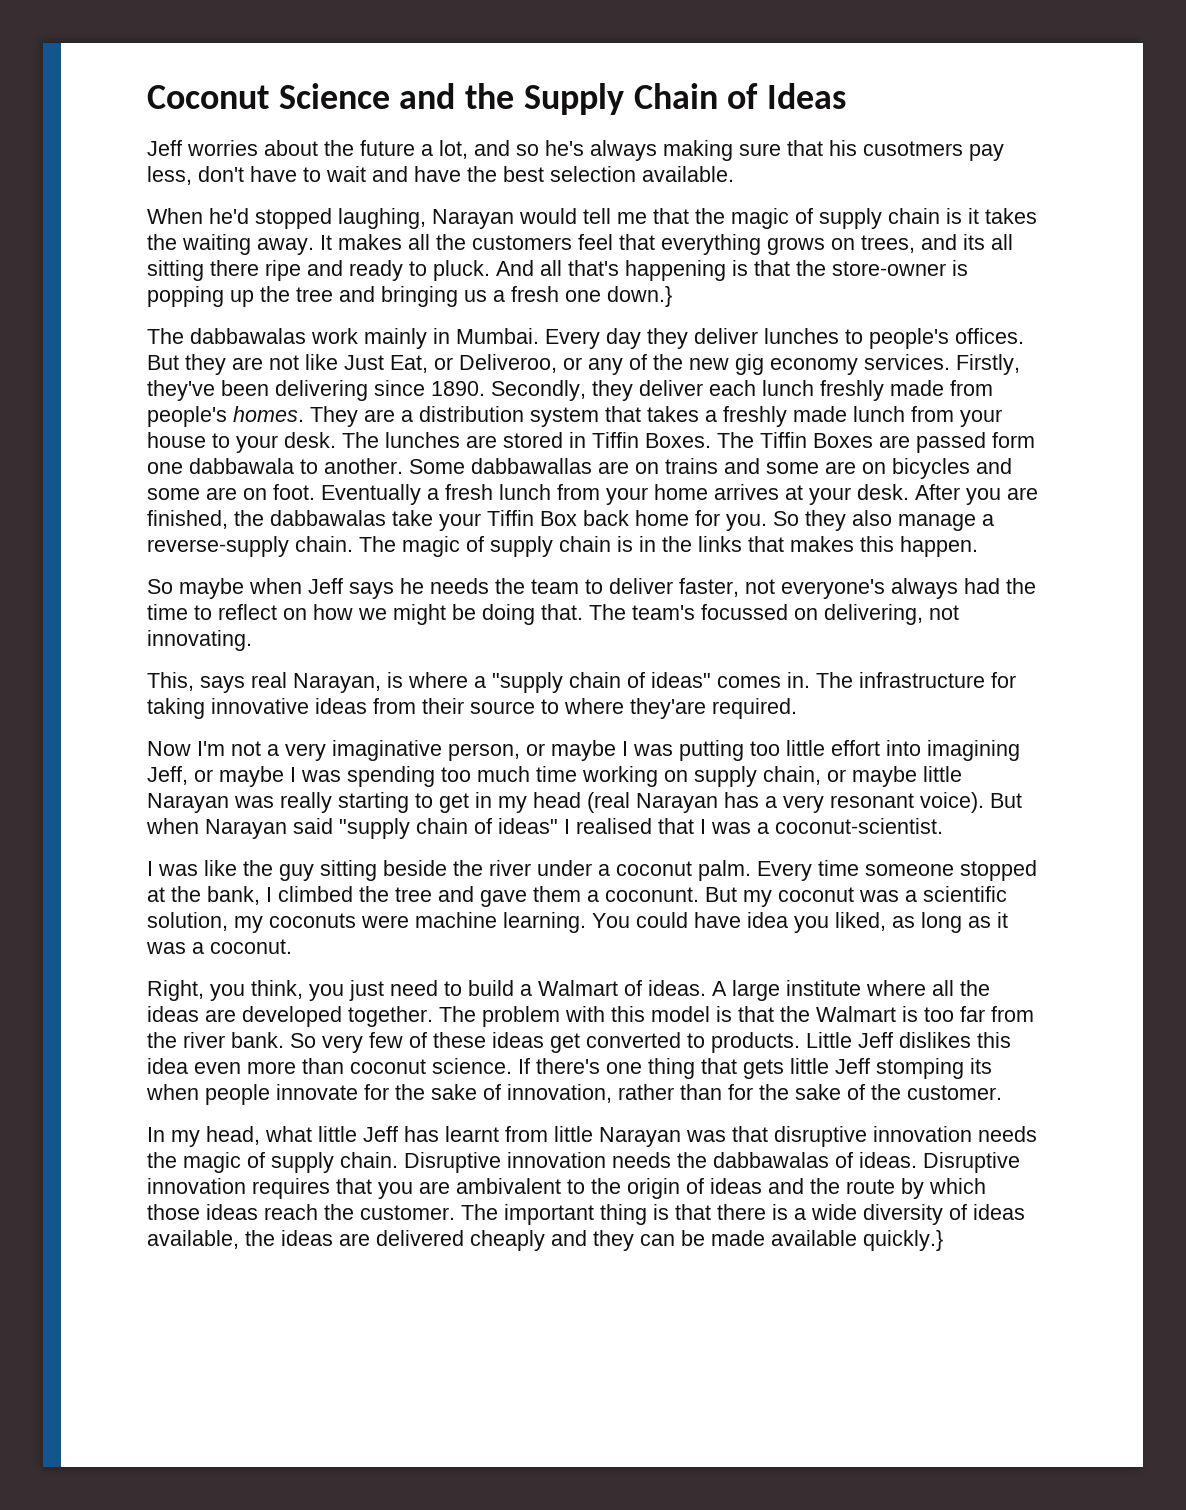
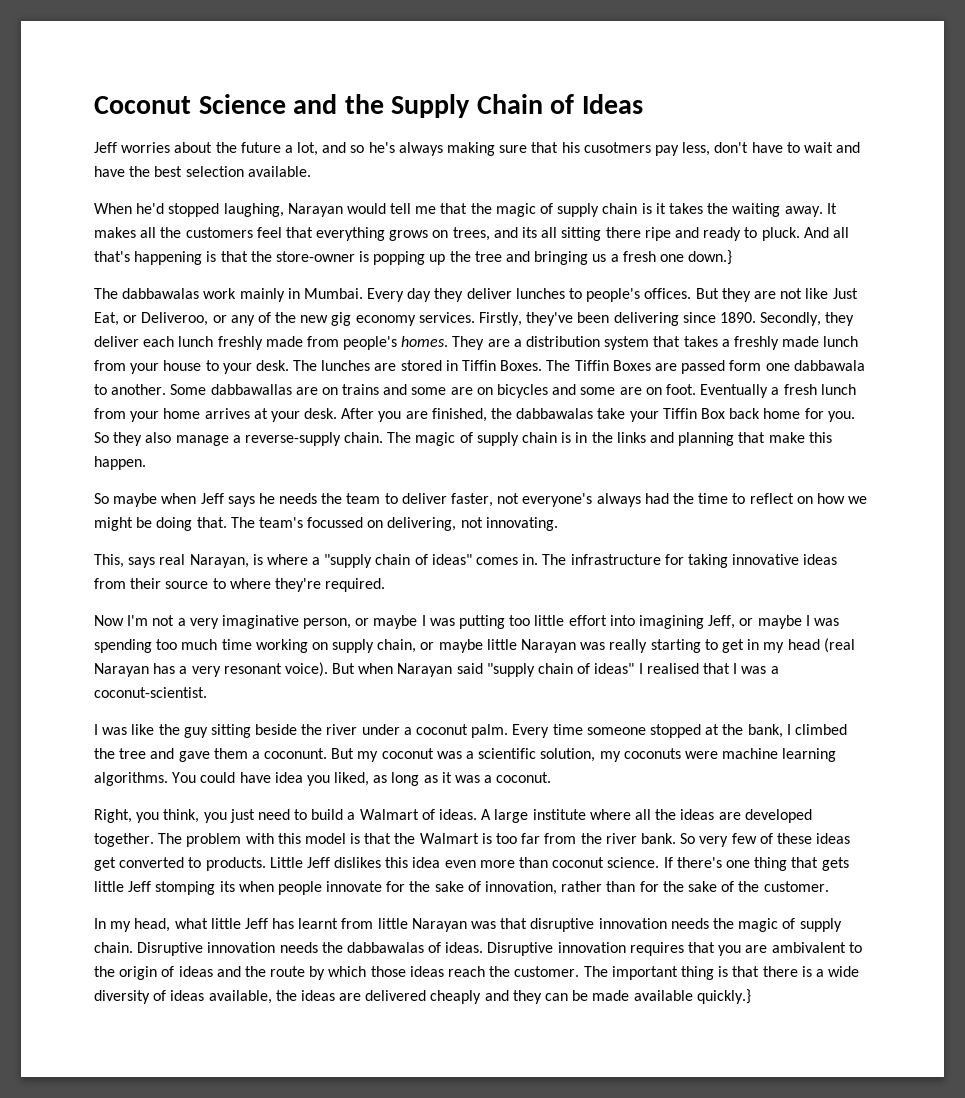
- The magic of supply chain is in the links that makes this happen.
+ The magic of supply chain is in the links and planning that make this happen.
- The infrastructure for taking innovative ideas from their source to where they'are required.
+ The infrastructure for taking innovative ideas from their source to where they're required.
- But my coconut was a scientific solution, my coconuts were machine learning.
+ But my coconut was a scientific solution, my coconuts were machine learning algorithms.

